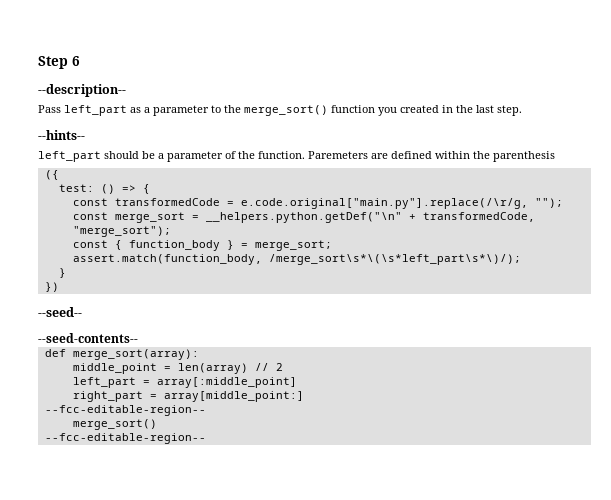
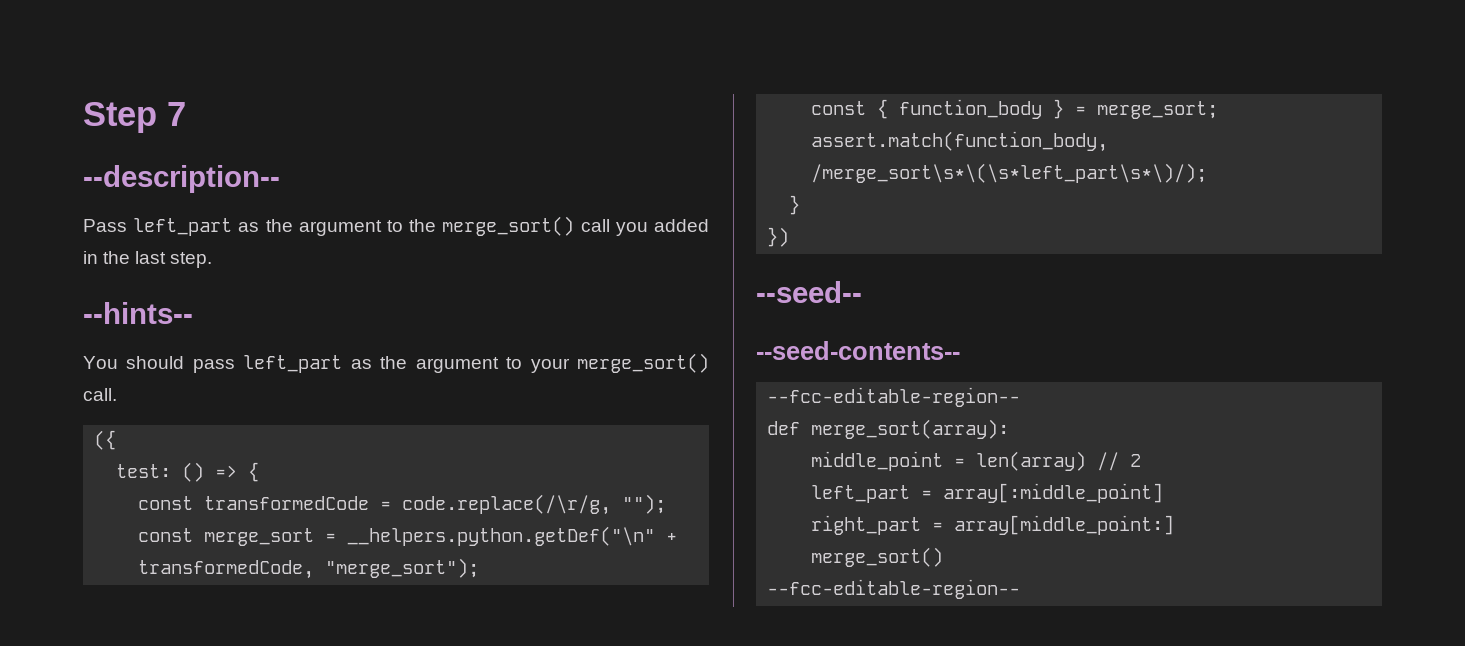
- Step 6
+ Step 7
- Pass left_part as a parameter to the merge_sort() function you created in the last step.
+ Pass left_part as the argument to the merge_sort() call you added in the last step.
- left_part should be a parameter of the function. Paremeters are defined within the parenthesis
+ You should pass left_part as the argument to your merge_sort() call.
- const transformedCode = e.code.original["main.py"].replace(/\r/g, "");
+ const transformedCode = code.replace(/\r/g, "");
  --seed-contents--
+ --fcc-editable-region--
  right_part = array[middle_point:]
- --fcc-editable-region--

